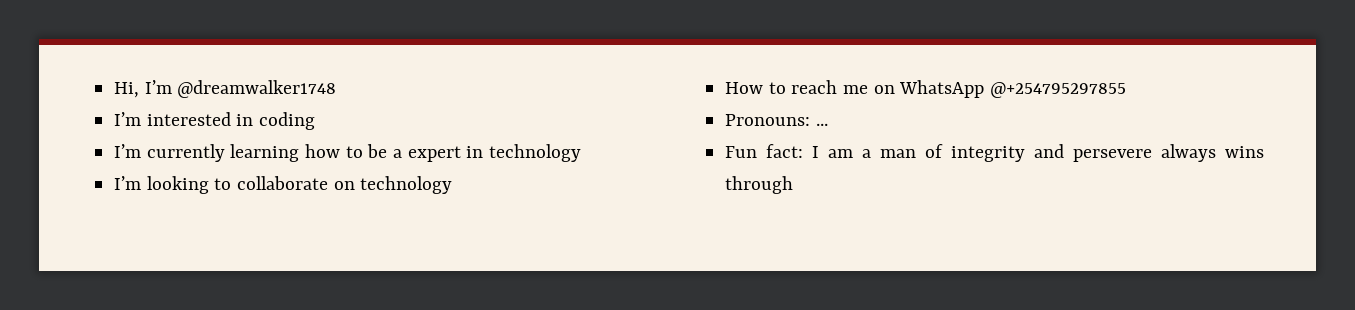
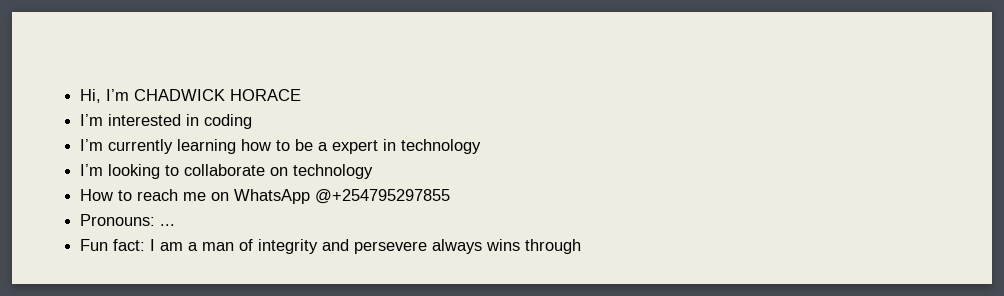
- Hi, I’m @dreamwalker1748
+ Hi, I’m CHADWICK HORACE

